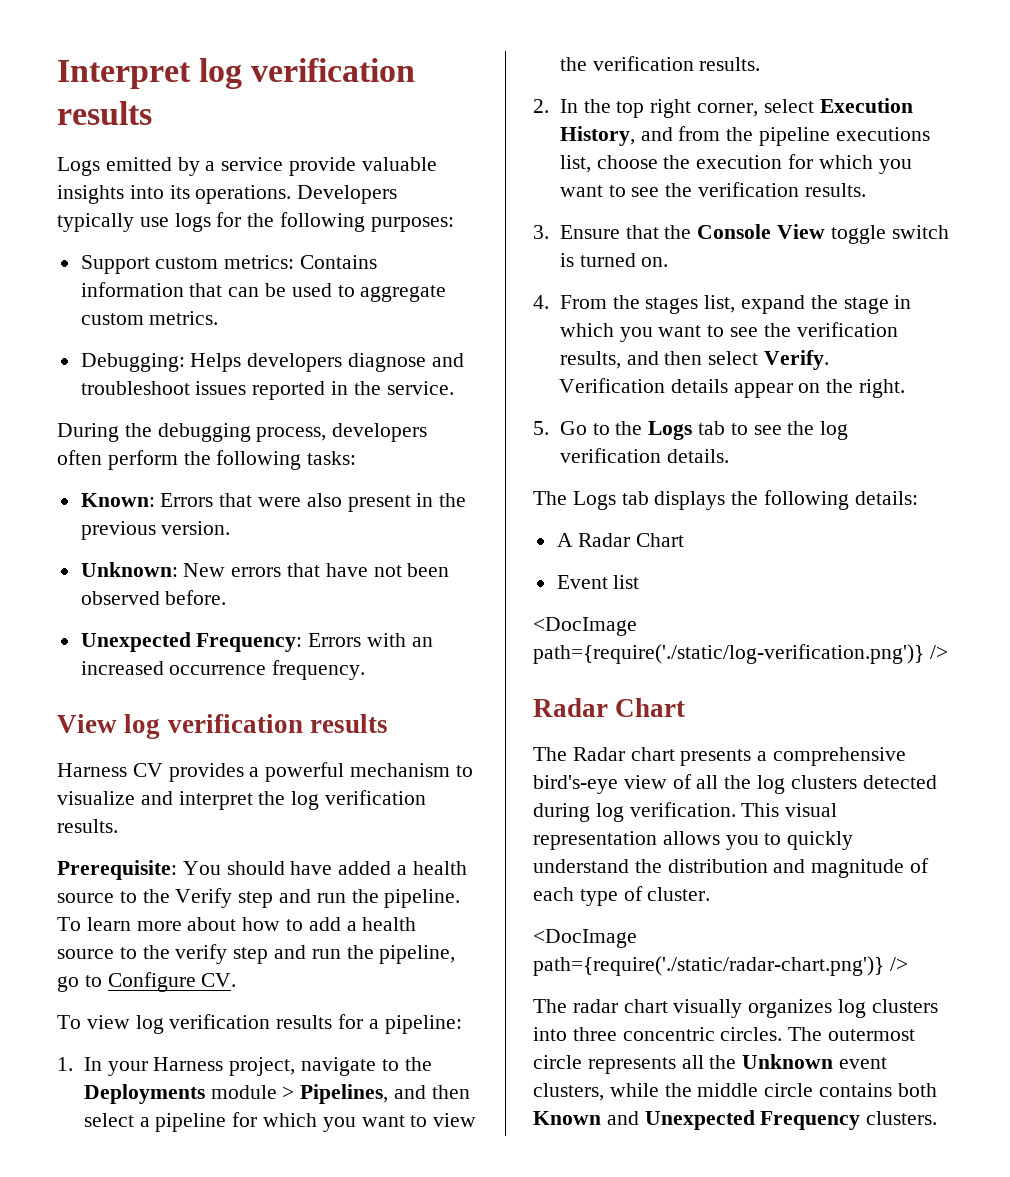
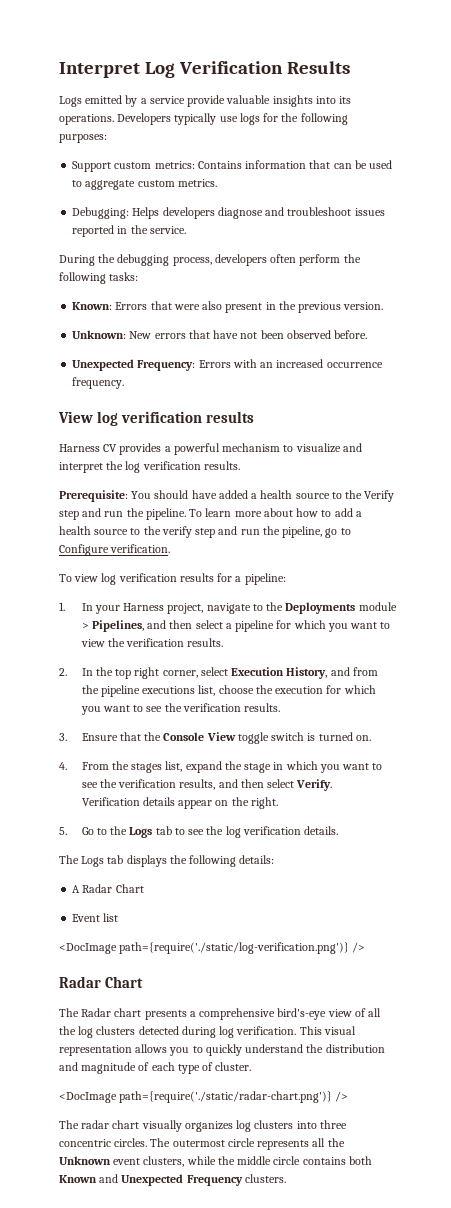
- Interpret log verification results
+ Interpret Log Verification Results
- To learn more about how to add a health source to the verify step and run the pipeline, go to Configure CV.
+ To learn more about how to add a health source to the verify step and run the pipeline, go to Configure verification.

